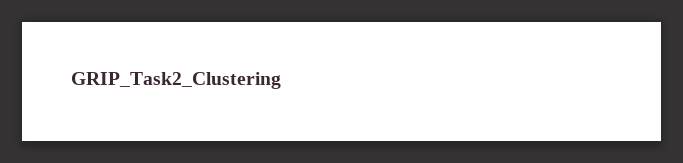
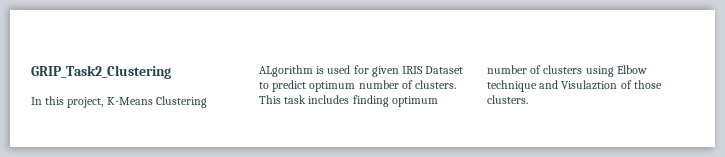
+ In this project, K-Means Clustering ALgorithm is used for given IRIS Dataset to predict optimum number of clusters. This task includes finding optimum number of clusters using Elbow technique and Visulaztion of those clusters.

